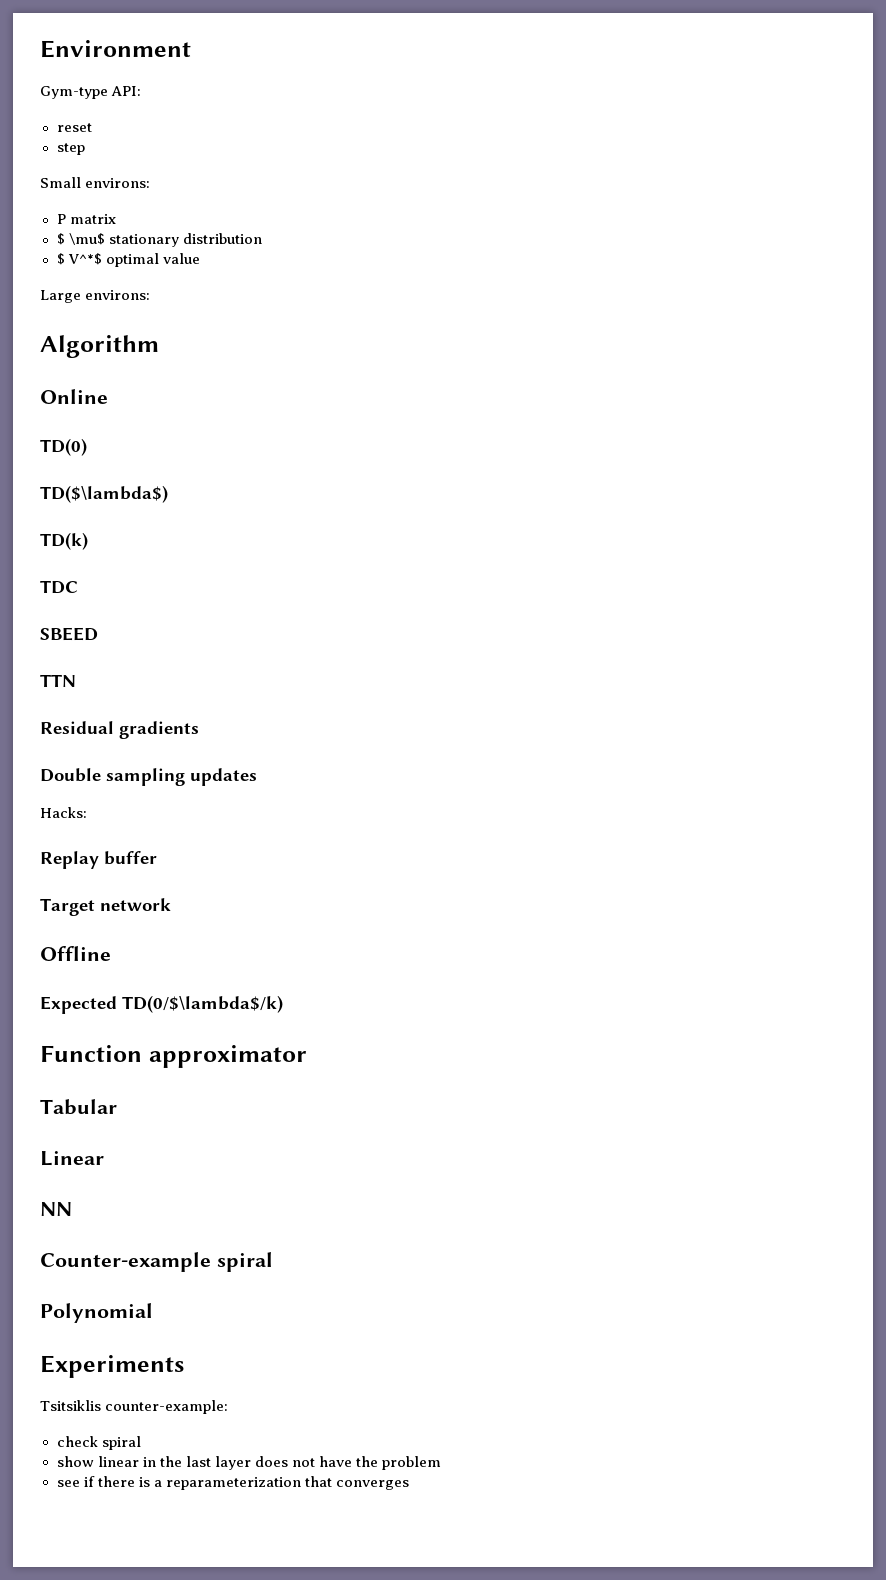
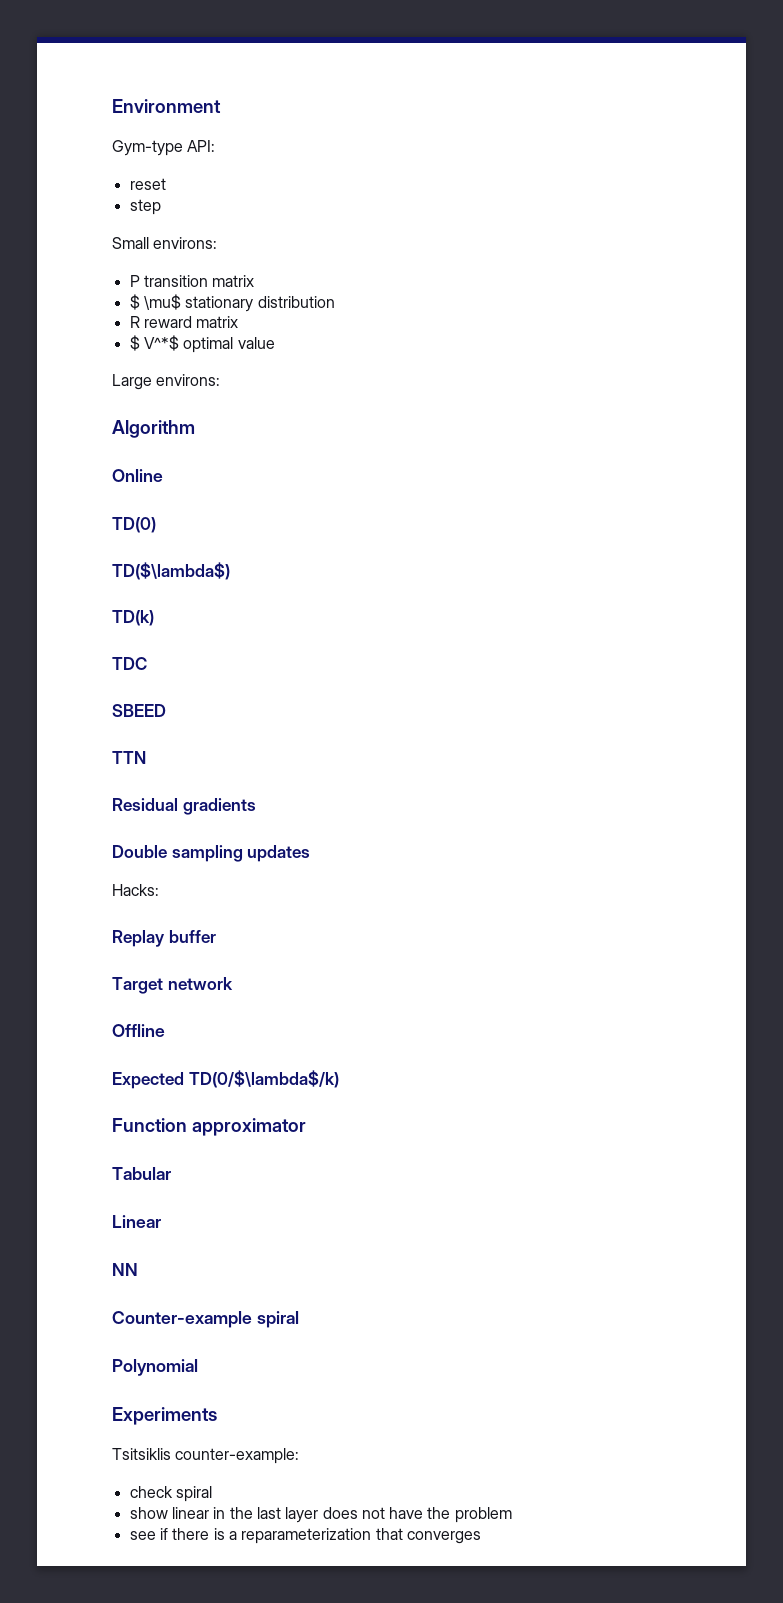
- P matrix
+ P transition matrix
+ R reward matrix

